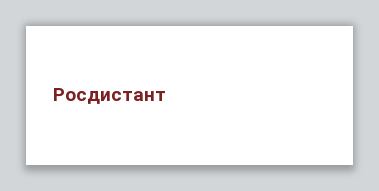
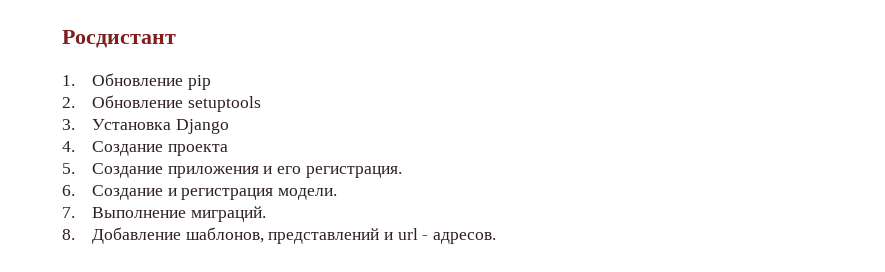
+ 1. Обновление pip
+ 2. Обновление setuptools
+ 3. Установка Django
+ 4. Создание проекта
+ 5. Создание приложения и его регистрация.
+ 6. Создание и регистрация модели.
+ 7. Выполнение миграций.
+ 8. Добавление шаблонов, представлений и url - адресов.

